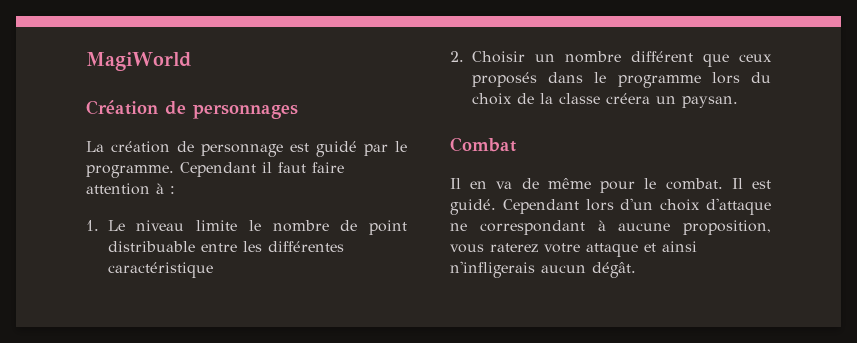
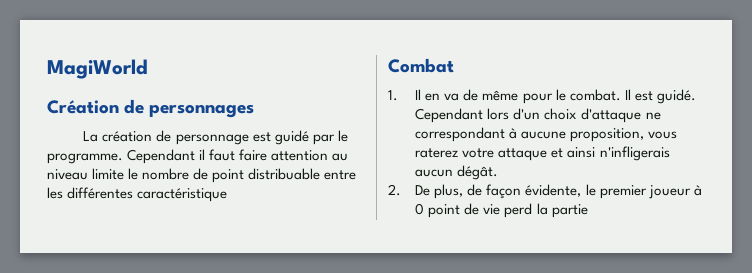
- Cependant il faut faire attention à :
- 1. Le niveau limite le nombre de point distribuable entre les différentes caractéristique
+ Cependant il faut faire attention au niveau limite le nombre de point distribuable entre les différentes caractéristique
- 2. Choisir un nombre différent que ceux proposés dans le programme lors du choix de la classe créera un paysan.
- Il en va de même pour le combat.
+ 1. Il en va de même pour le combat.
+ 2. De plus, de façon évidente, le premier joueur à 0 point de vie perd la partie

